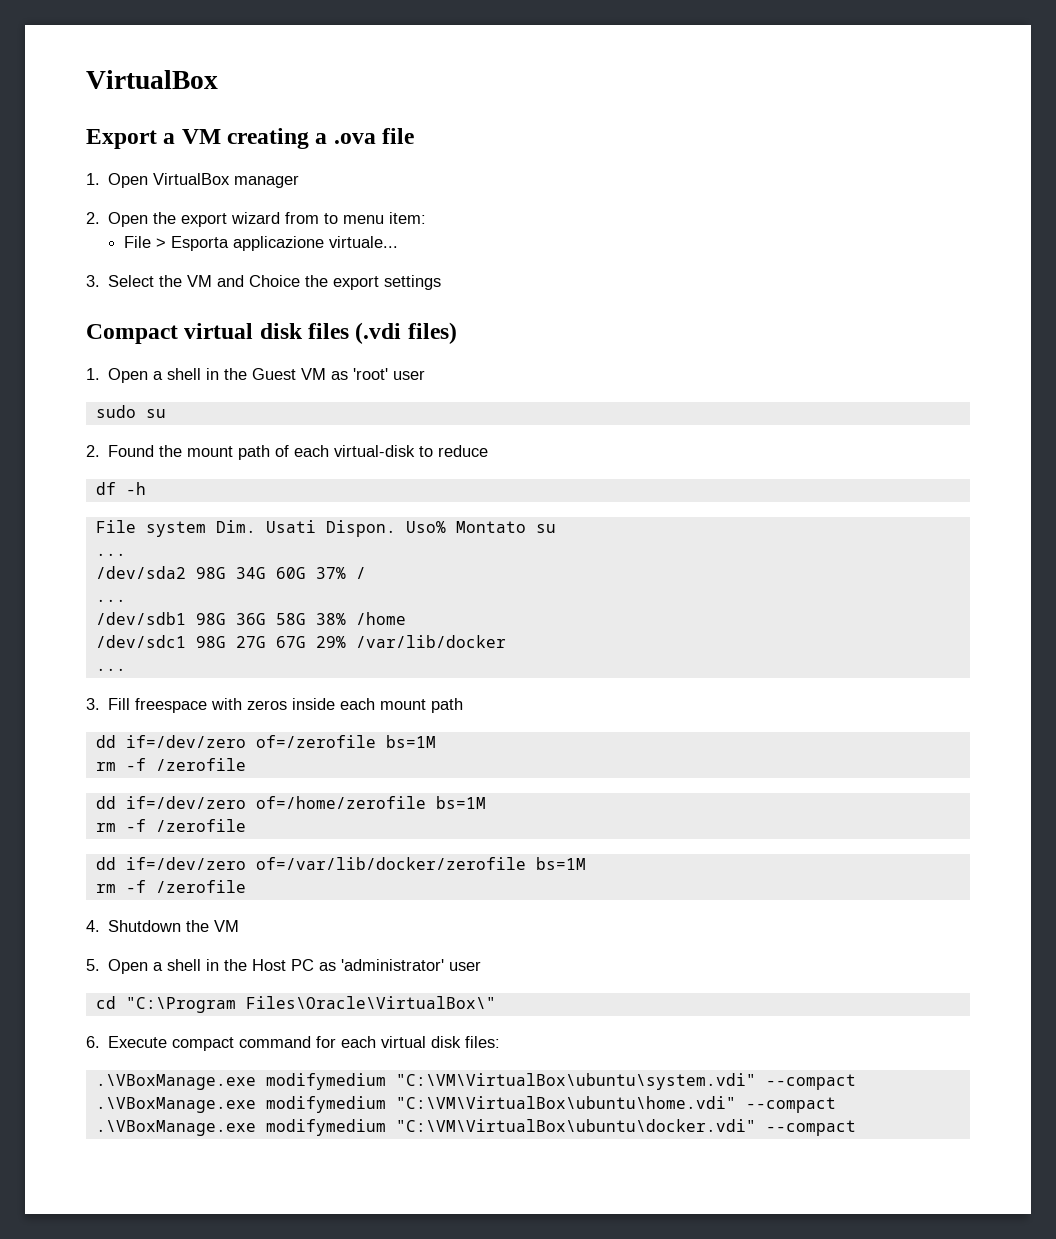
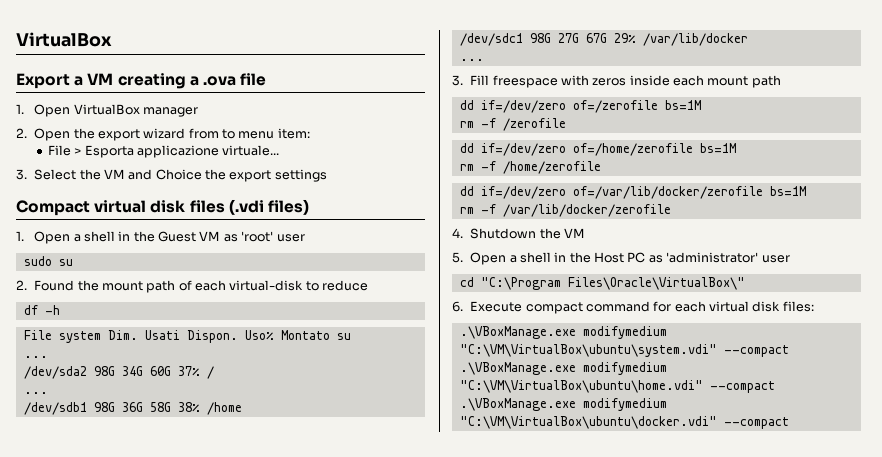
  dd if=/dev/zero of=/home/zerofile bs=1M
- rm -f /zerofile
+ rm -f /home/zerofile
  dd if=/dev/zero of=/var/lib/docker/zerofile bs=1M
- rm -f /zerofile
+ rm -f /var/lib/docker/zerofile

